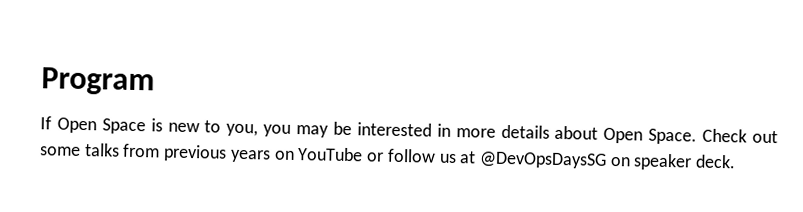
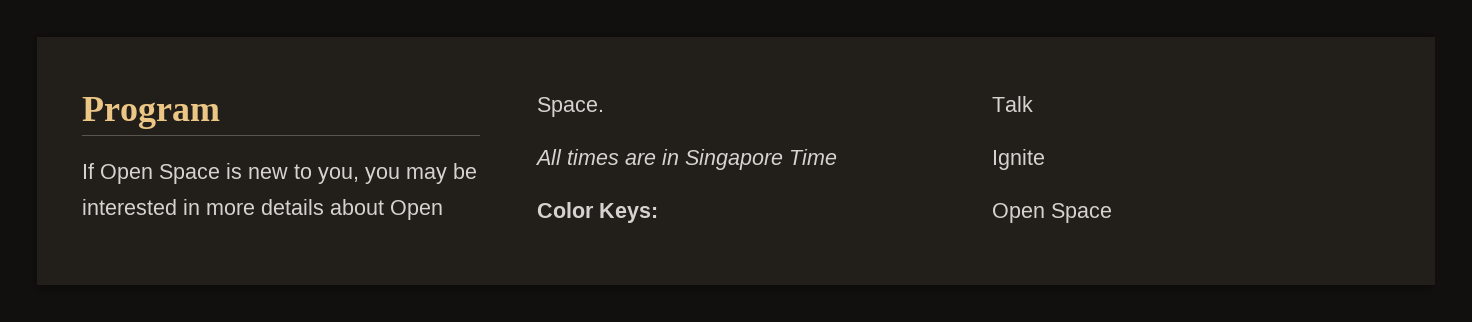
- If Open Space is new to you, you may be interested in more details about Open Space. Check out some talks from previous years on YouTube or follow us at @DevOpsDaysSG on speaker deck.
+ If Open Space is new to you, you may be interested in more details about Open Space.
+ All times are in Singapore Time
+ Color Keys:
+ Talk
+ Ignite
+ Open Space

